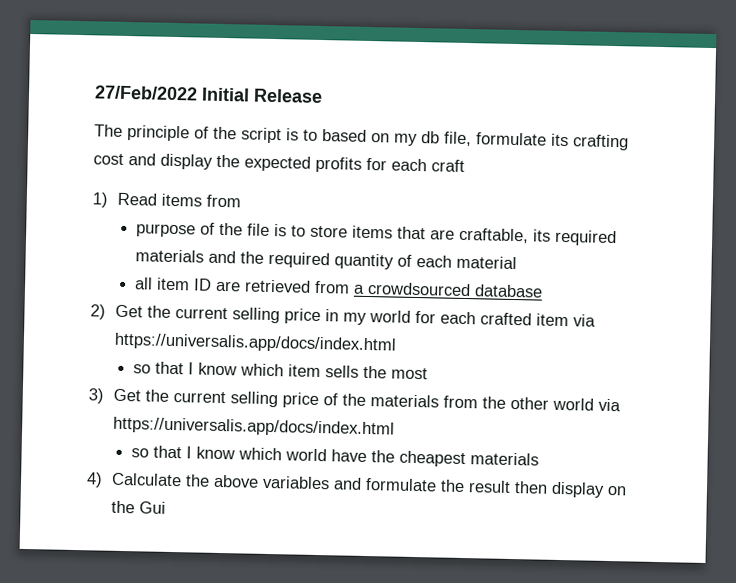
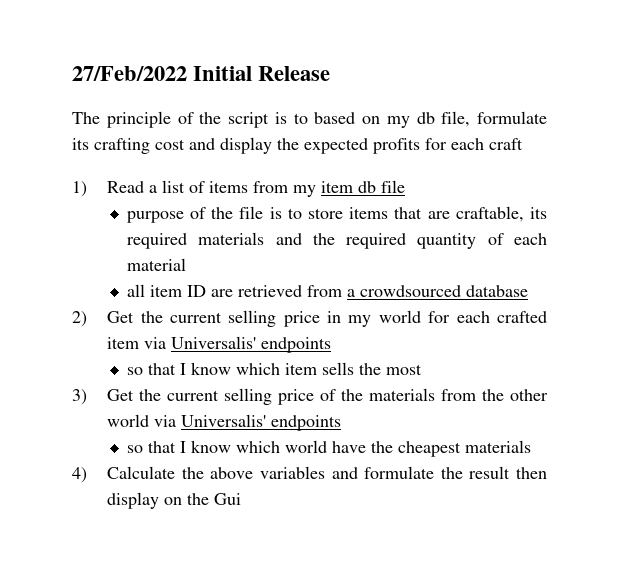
- 1) Read items from
+ 1) Read a list of items from my item db file
- 2) Get the current selling price in my world for each crafted item via https://universalis.app/docs/index.html
+ 2) Get the current selling price in my world for each crafted item via Universalis' endpoints
- 3) Get the current selling price of the materials from the other world via https://universalis.app/docs/index.html
+ 3) Get the current selling price of the materials from the other world via Universalis' endpoints

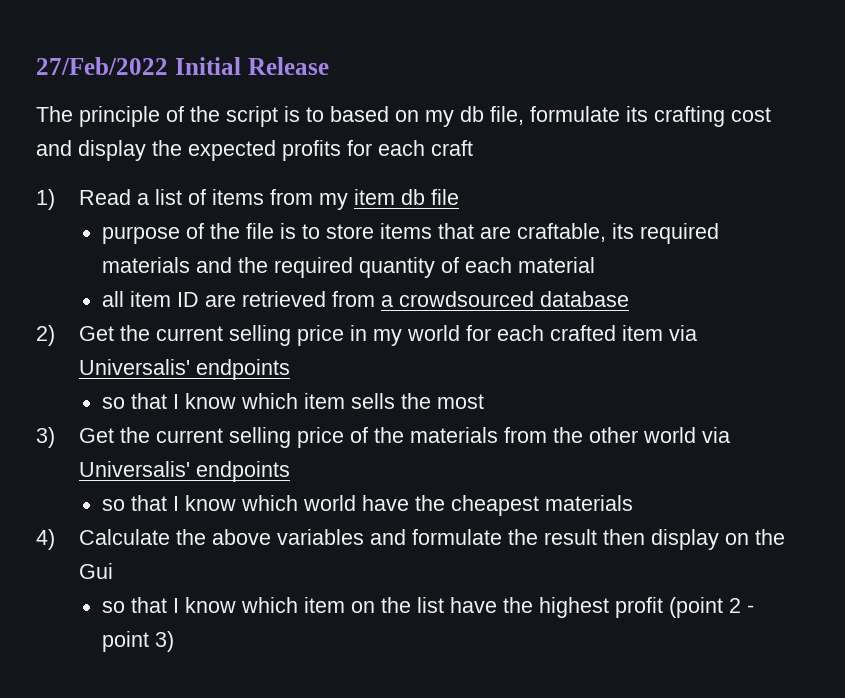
+ so that I know which item on the list have the highest profit (point 2 - point 3)

